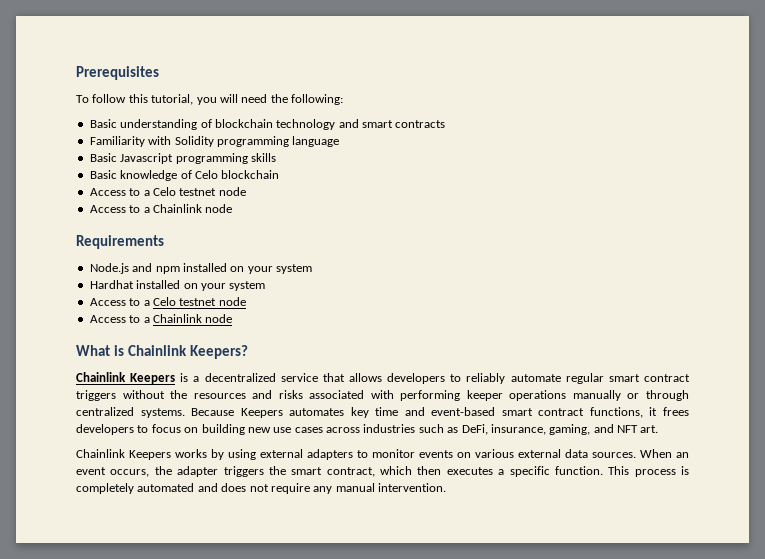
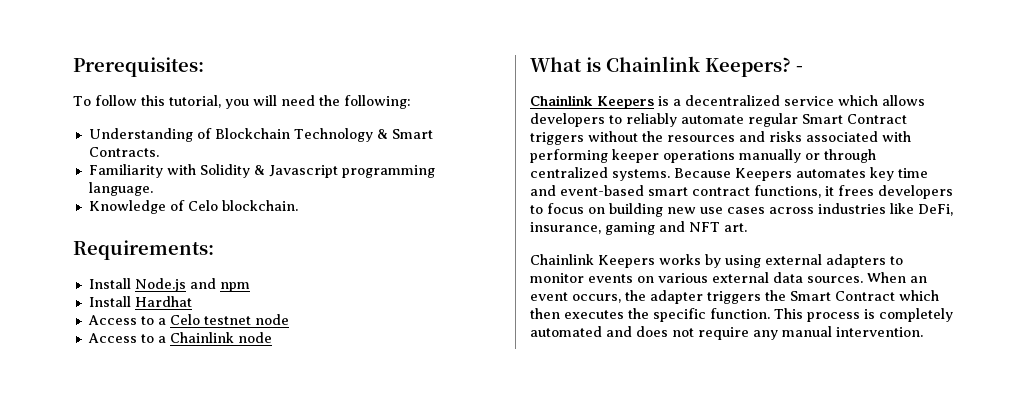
- Prerequisites
+ Prerequisites:
- Basic understanding of blockchain technology and smart contracts
- Familiarity with Solidity programming language
- Basic Javascript programming skills
- Basic knowledge of Celo blockchain
- Access to a Celo testnet node
- Access to a Chainlink node
- Requirements
- Node.js and npm installed on your system
- Hardhat installed on your system
+ Understanding of Blockchain Technology & Smart Contracts.
+ Familiarity with Solidity & Javascript programming language.
+ Knowledge of Celo blockchain.
+ Requirements:
+ Install Node.js and npm
+ Install Hardhat
+ -
- Chainlink Keepers is a decentralized service that allows developers to reliably automate regular smart contract triggers without the resources and risks associated with performing keeper operations manually or through centralized systems.
+ Chainlink Keepers is a decentralized service which allows developers to reliably automate regular Smart Contract triggers without the resources and risks associated with performing keeper operations manually or through centralized systems.
- Because Keepers automates key time and event-based smart contract functions, it frees developers to focus on building new use cases across industries such as DeFi, insurance, gaming, and NFT art.
+ Because Keepers automates key time and event-based smart contract functions, it frees developers to focus on building new use cases across industries like DeFi, insurance, gaming and NFT art.
- When an event occurs, the adapter triggers the smart contract, which then executes a specific function.
+ When an event occurs, the adapter triggers the Smart Contract which then executes the specific function.

